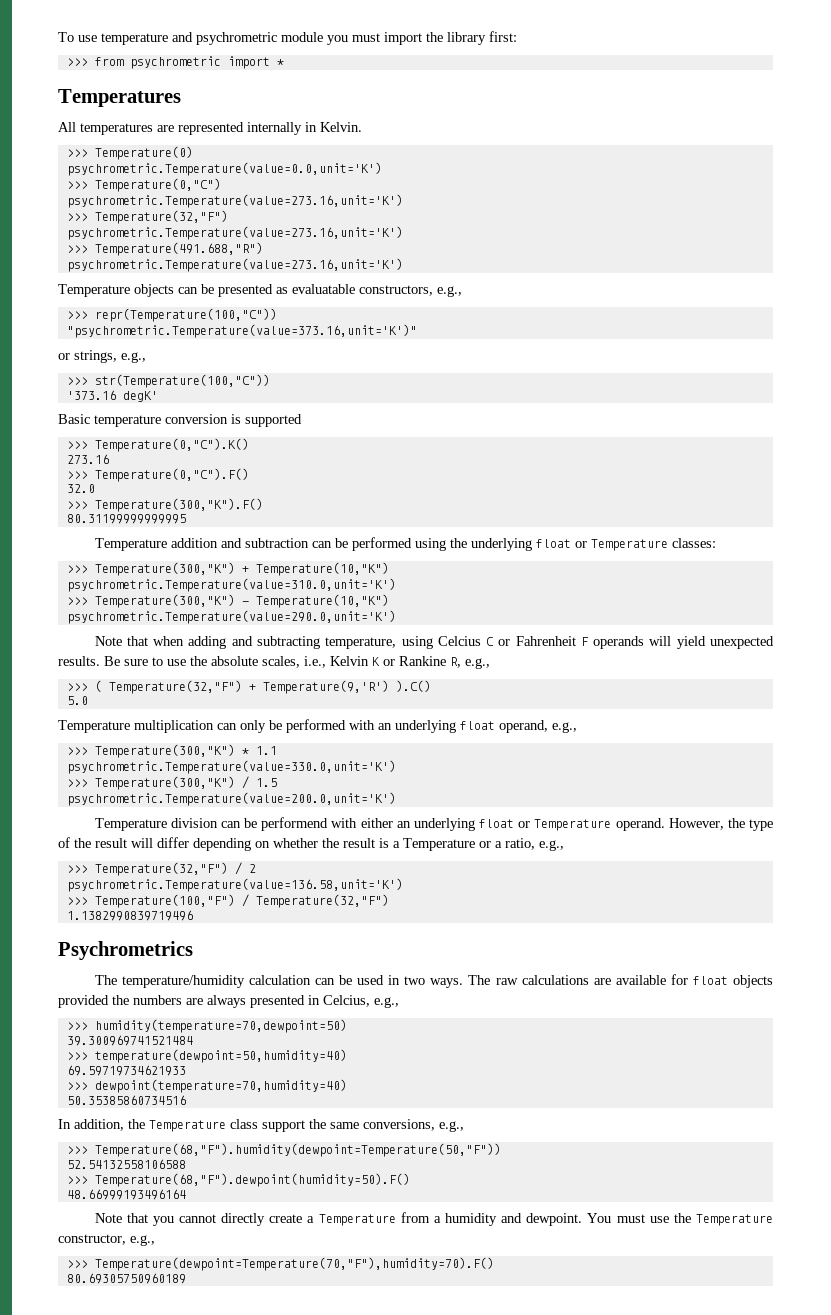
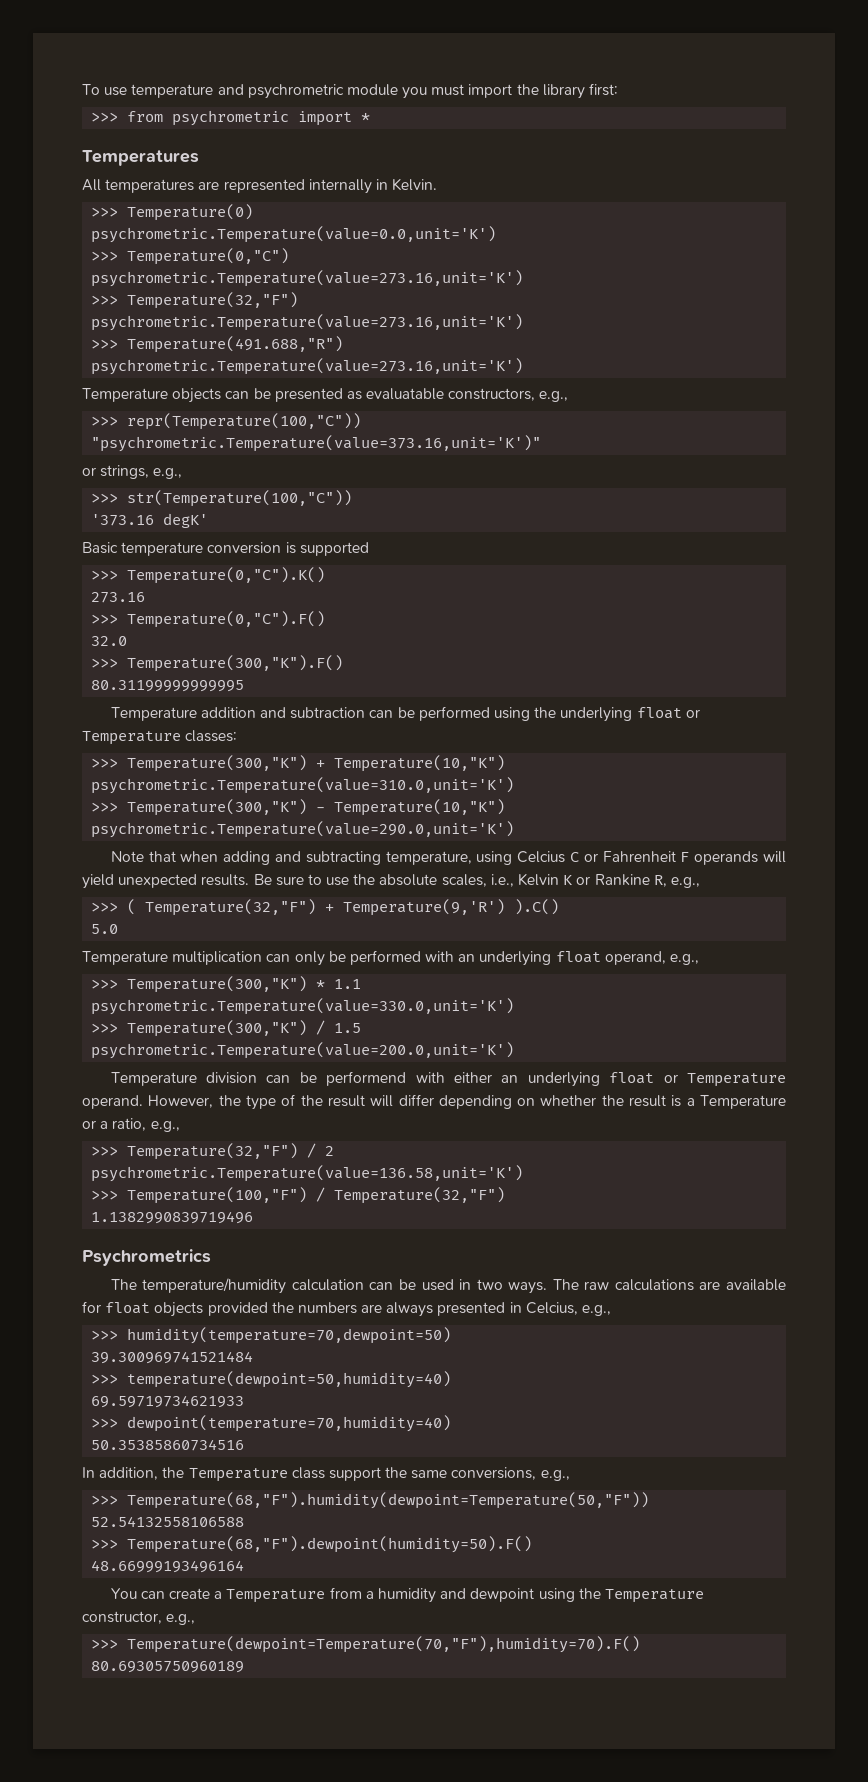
- Note that you cannot directly create a Temperature from a humidity and dewpoint. You must use the Temperature constructor, e.g.,
+ You can create a Temperature from a humidity and dewpoint using the Temperature constructor, e.g.,

